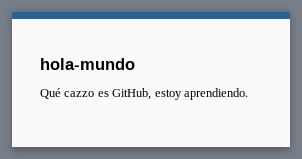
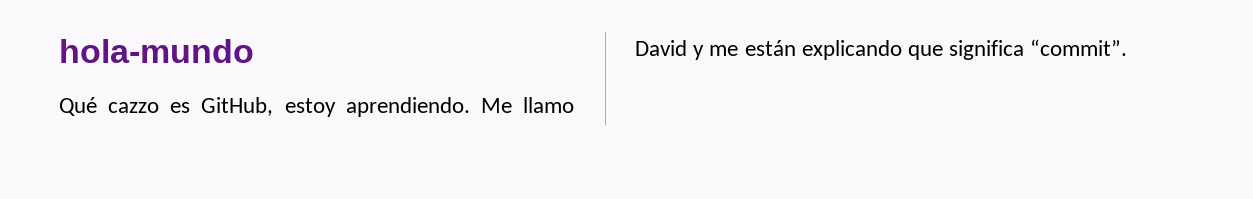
+ Me llamo David y me están explicando que significa “commit”.

